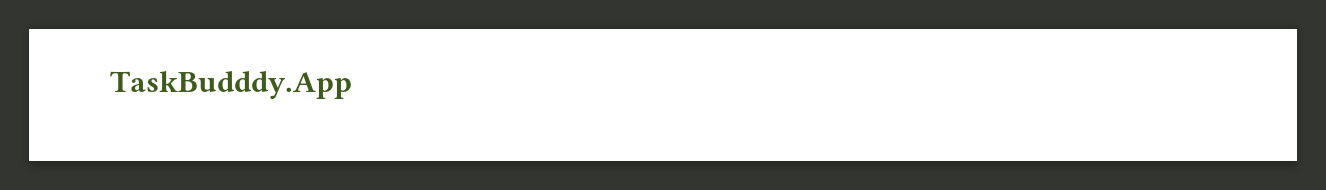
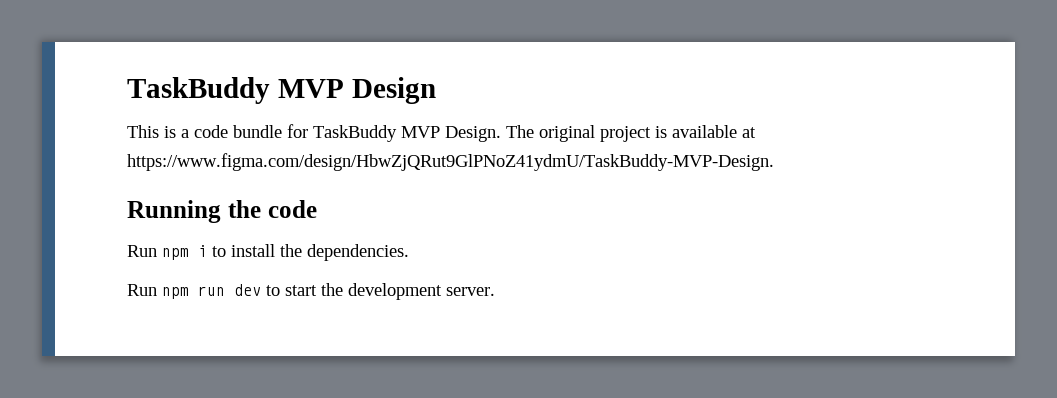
- TaskBudddy.App
+ TaskBuddy MVP Design
+ This is a code bundle for TaskBuddy MVP Design. The original project is available at https://www.figma.com/design/HbwZjQRut9GlPNoZ41ydmU/TaskBuddy-MVP-Design.
+ Running the code
+ Run npm i to install the dependencies.
+ Run npm run dev to start the development server.

